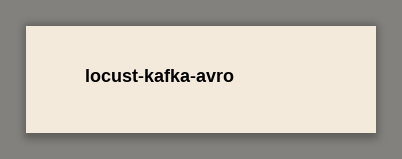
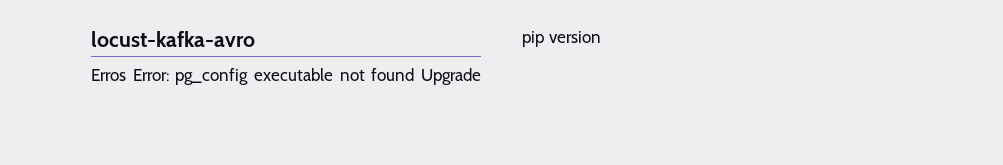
+ Erros Error: pg_config executable not found Upgrade pip version

